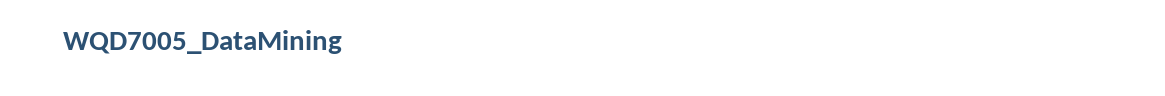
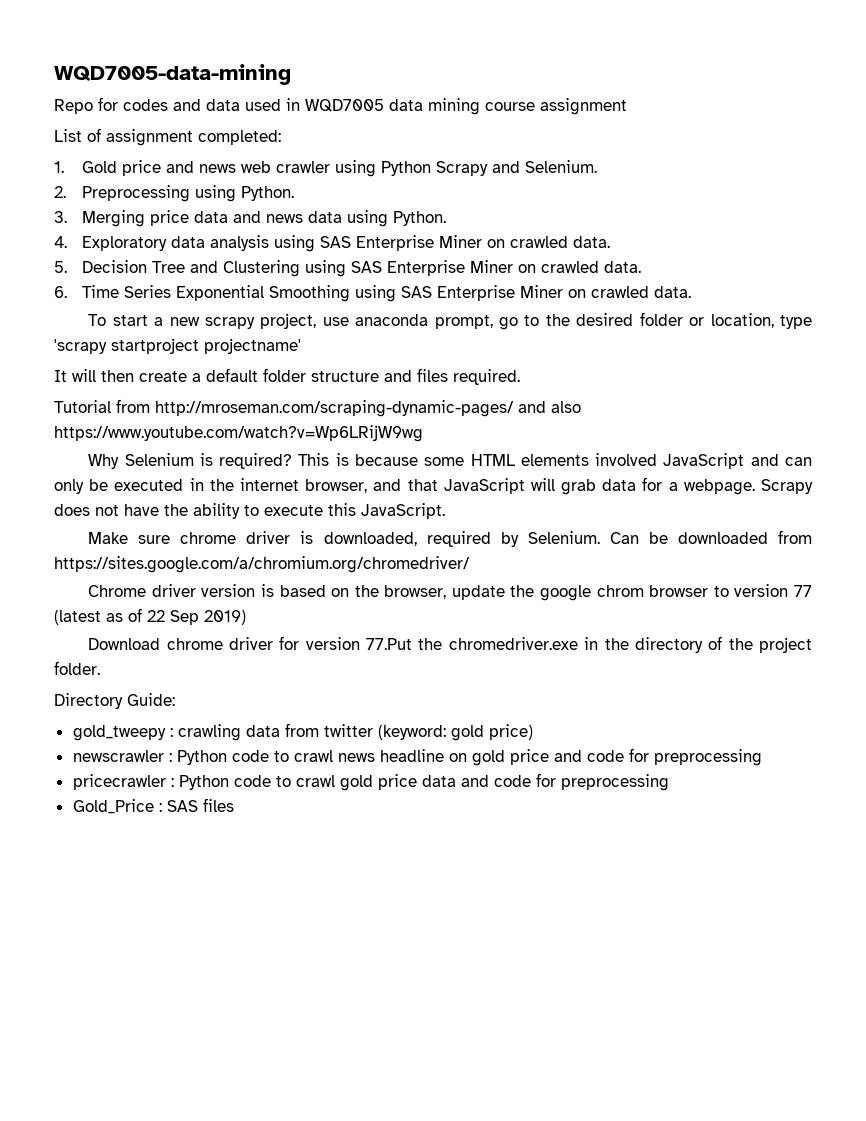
- WQD7005_DataMining
+ WQD7005-data-mining
+ Repo for codes and data used in WQD7005 data mining course assignment
+ List of assignment completed:
+ 1. Gold price and news web crawler using Python Scrapy and Selenium.
+ 2. Preprocessing using Python.
+ 3. Merging price data and news data using Python.
+ 4. Exploratory data analysis using SAS Enterprise Miner on crawled data.
+ 5. Decision Tree and Clustering using SAS Enterprise Miner on crawled data.
+ 6. Time Series Exponential Smoothing using SAS Enterprise Miner on crawled data.
+ To start a new scrapy project, use anaconda prompt, go to the desired folder or location, type 'scrapy startproject projectname'
+ It will then create a default folder structure and files required.
+ Tutorial from http://mroseman.com/scraping-dynamic-pages/ and also https://www.youtube.com/watch?v=Wp6LRijW9wg
+ Why Selenium is required? This is because some HTML elements involved JavaScript and can only be executed in the internet browser, and that JavaScript will grab data for a webpage. Scrapy does not have the ability to execute this JavaScript.
+ Make sure chrome driver is downloaded, required by Selenium. Can be downloaded from https://sites.google.com/a/chromium.org/chromedriver/
+ Chrome driver version is based on the browser, update the google chrom browser to version 77 (latest as of 22 Sep 2019)
+ Download chrome driver for version 77.Put the chromedriver.exe in the directory of the project folder.
+ Directory Guide:
+ gold_tweepy : crawling data from twitter (keyword: gold price)
+ newscrawler : Python code to crawl news headline on gold price and code for preprocessing
+ pricecrawler : Python code to crawl gold price data and code for preprocessing
+ Gold_Price : SAS files

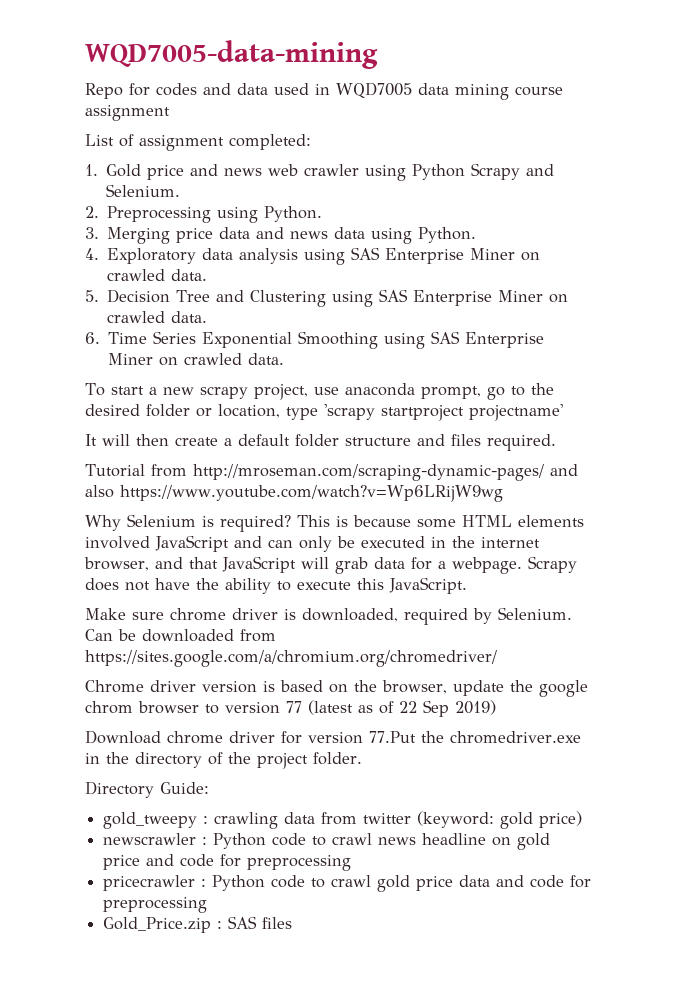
- Gold_Price : SAS files
+ Gold_Price.zip : SAS files

